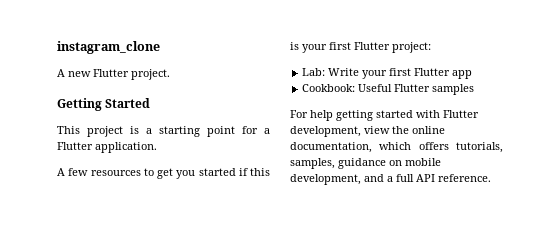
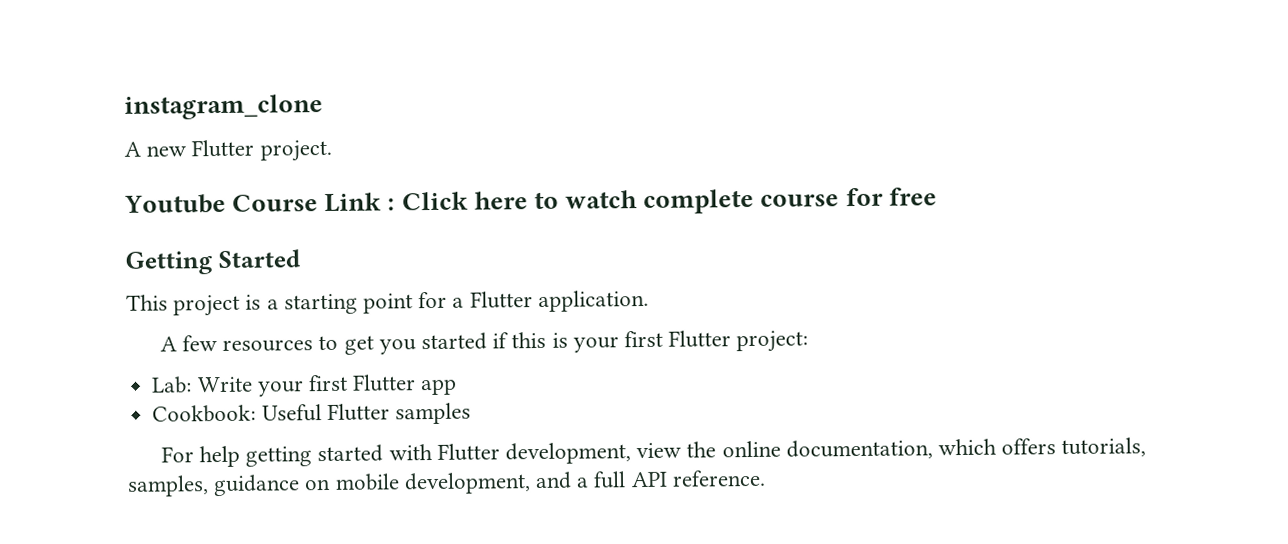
+ Youtube Course Link : Click here to watch complete course for free

